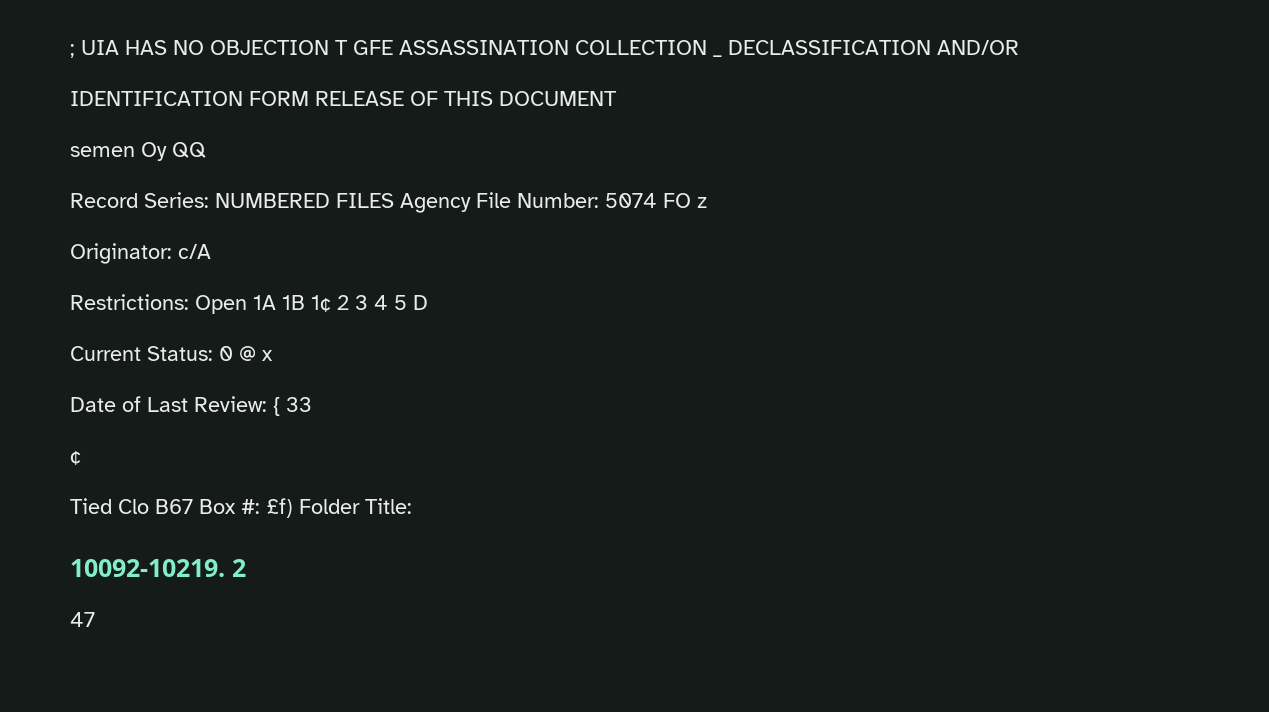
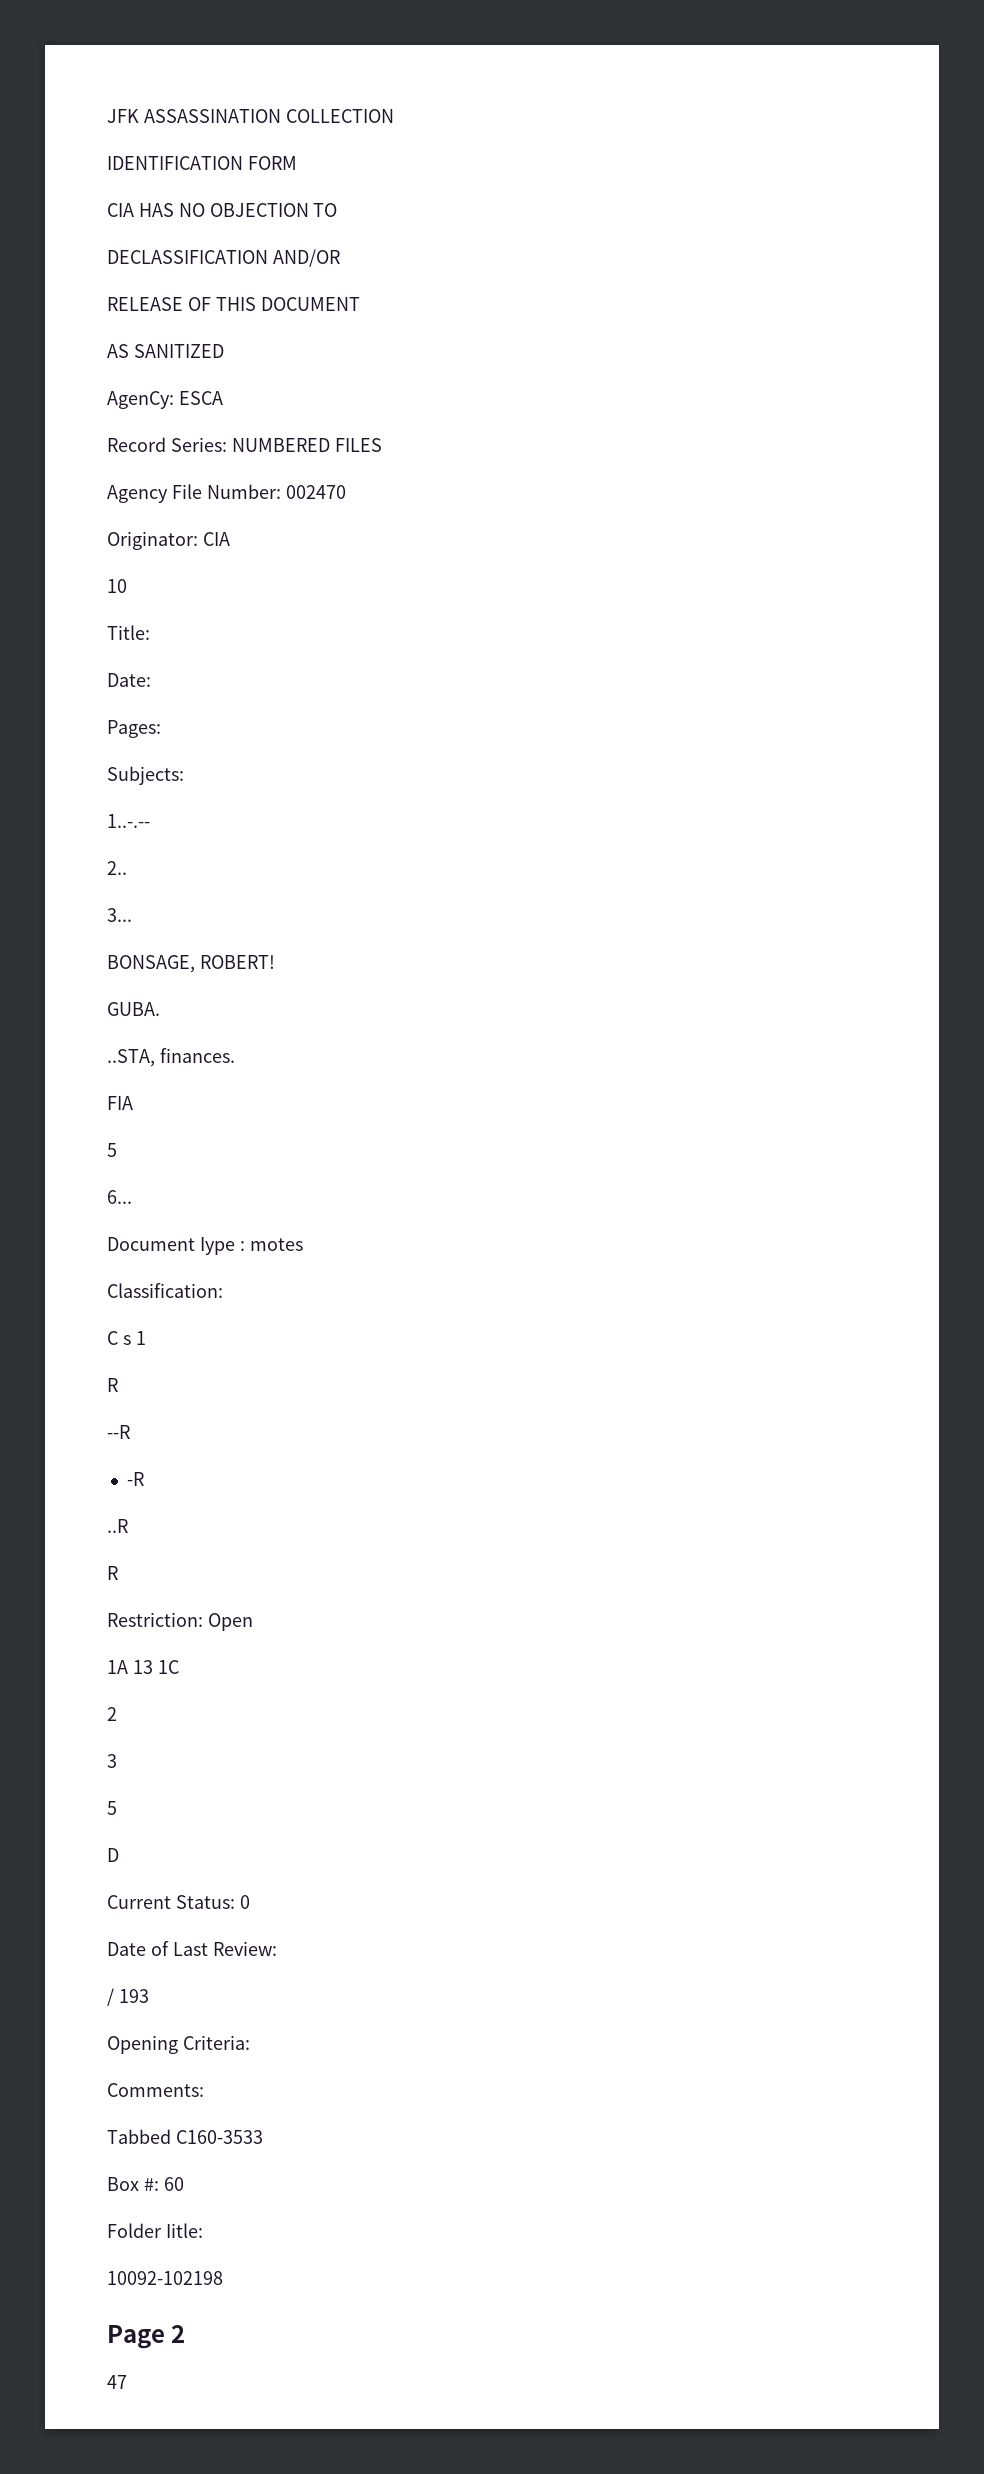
- ; UIA HAS NO OBJECTION T GFE ASSASSINATION COLLECTION _ DECLASSIFICATION AND/OR
+ JFK ASSASSINATION COLLECTION
+ IDENTIFICATION FORM
+ CIA HAS NO OBJECTION TO
+ DECLASSIFICATION AND/OR
- IDENTIFICATION FORM RELEASE OF THIS DOCUMENT
+ RELEASE OF THIS DOCUMENT
- semen Oy QQ
+ AS SANITIZED
+ AgenCy: ESCA
- Record Series: NUMBERED FILES Agency File Number: 5074 FO z
- Originator: c/A
- Restrictions: Open 1A 1B 1¢ 2 3 4 5 D
+ Record Series: NUMBERED FILES
+ Agency File Number: 002470
+ Originator: CIA
+ 10
+ Title:
+ Date:
+ Pages:
+ Subjects:
+ 1..-.--
+ 2..
+ 3...
+ BONSAGE, ROBERT!
+ GUBA.
+ ..STA, finances.
+ FIA
+ 5
+ 6...
+ Document Iype : motes
+ Classification:
+ C s 1
+ R
+ --R
+ -R
+ ..R
+ R
+ Restriction: Open
+ 1A 13 1C
+ 2
+ 3
+ 5
+ D
- Current Status: 0 @ x
+ Current Status: 0
- Date of Last Review: { 33
- ¢
- Tied Clo B67 Box #: £f) Folder Title:
- 10092-10219. 2
+ Date of Last Review:
+ / 193
+ Opening Criteria:
+ Comments:
+ Tabbed C160-3533
+ Box #: 60
+ Folder Iitle:
+ 10092-102198
+ Page 2

